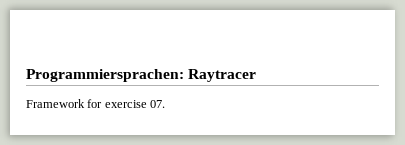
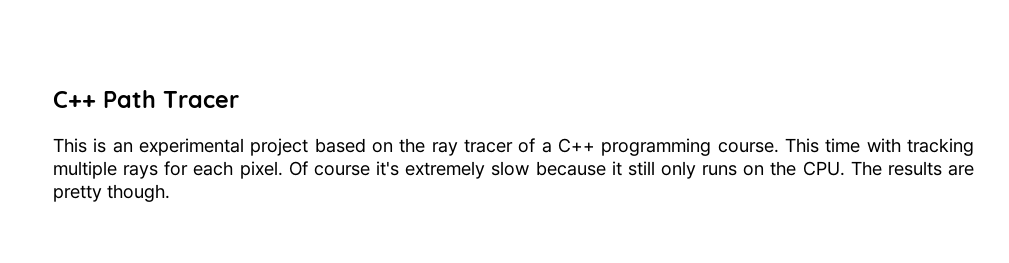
- Programmiersprachen: Raytracer
- Framework for exercise 07.
+ C++ Path Tracer
+ This is an experimental project based on the ray tracer of a C++ programming course. This time with tracking multiple rays for each pixel. Of course it's extremely slow because it still only runs on the CPU. The results are pretty though.

